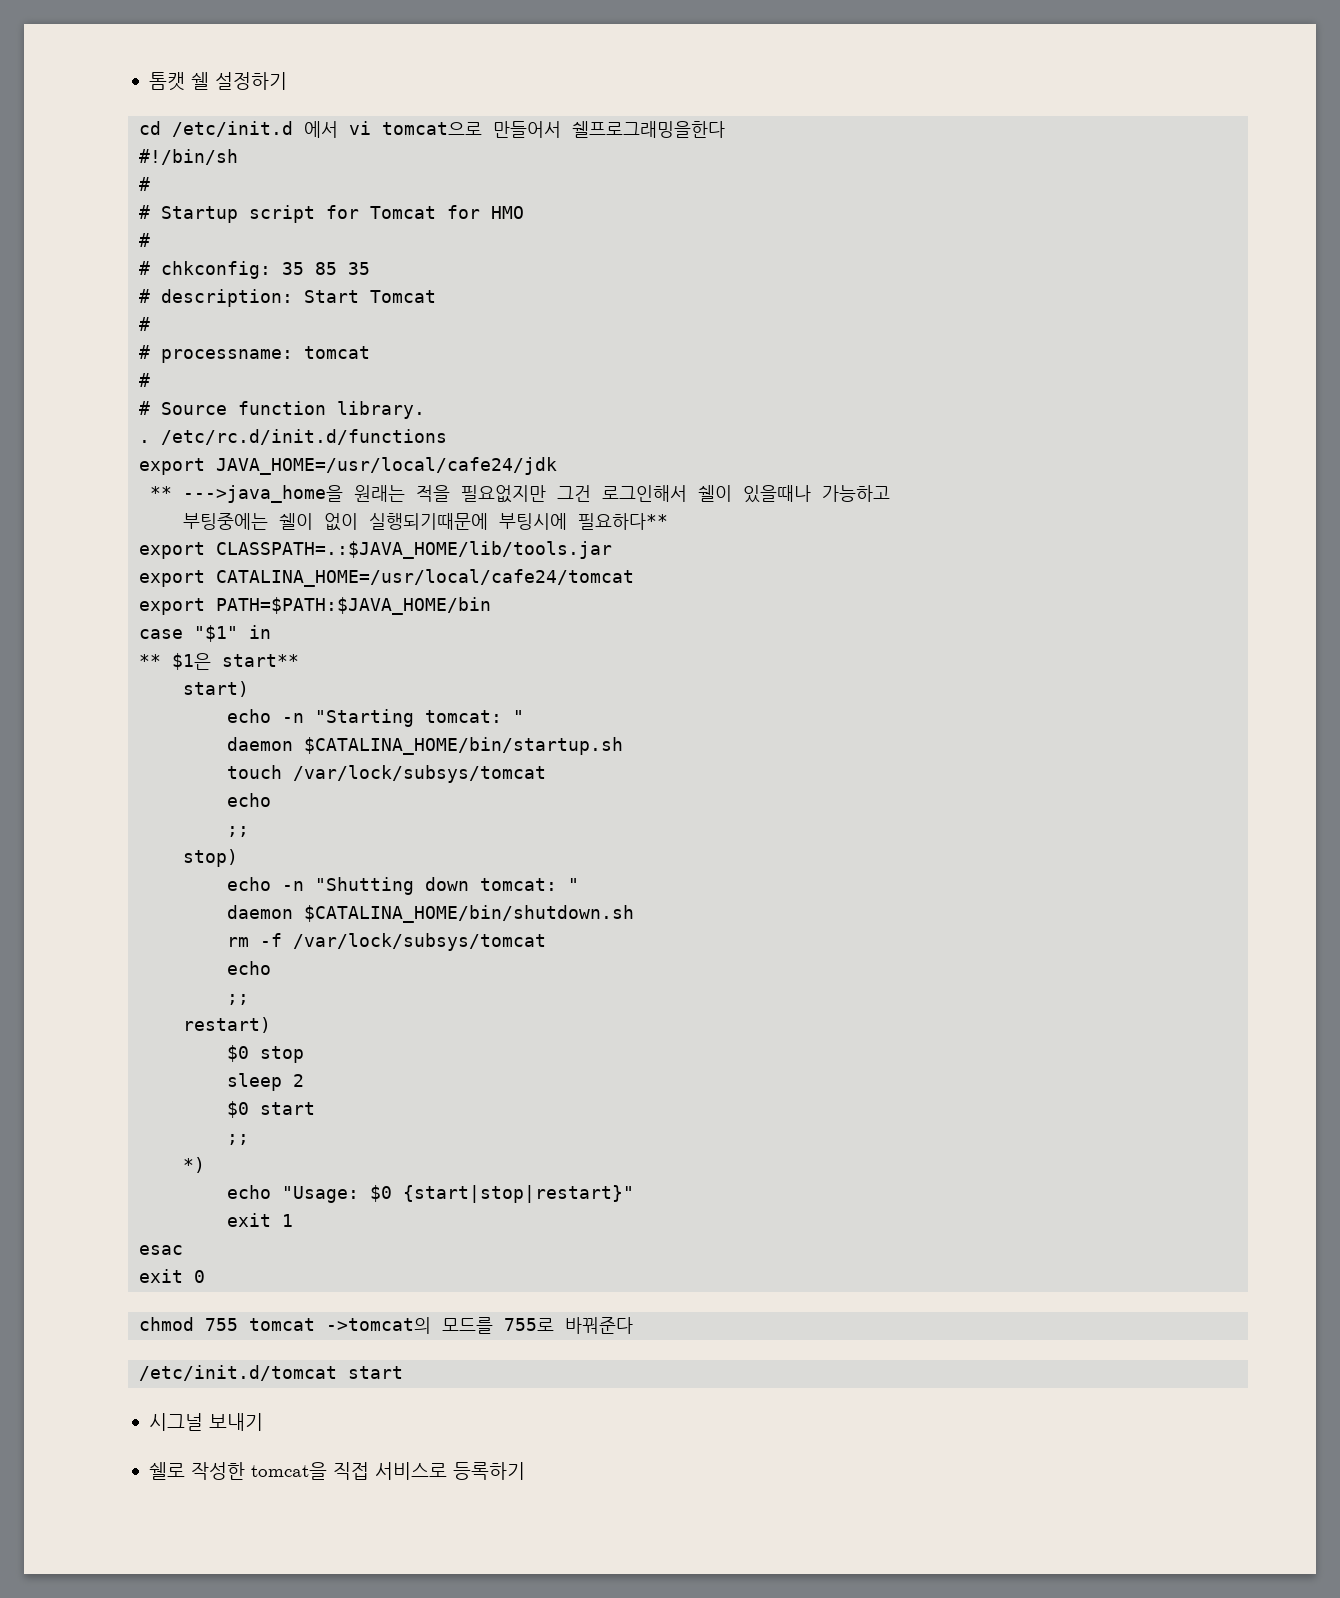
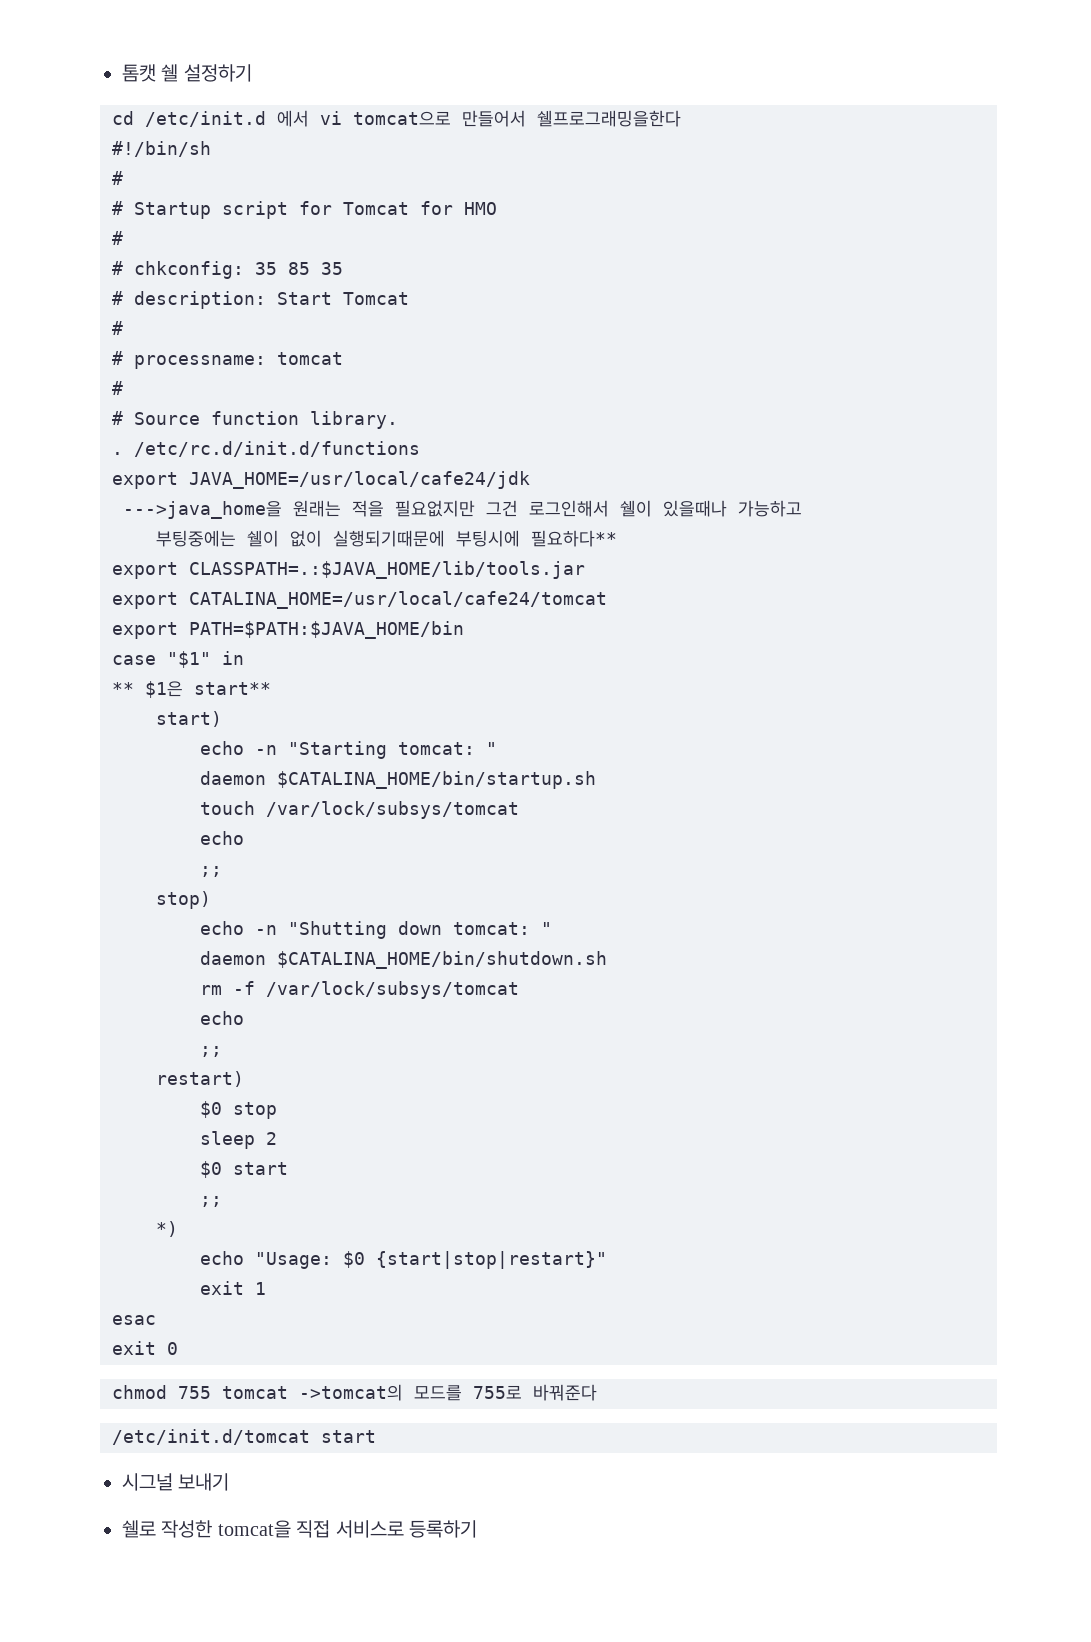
- ** --->java_home을 원래는 적을 필요없지만 그건 로그인해서 쉘이 있을때나 가능하고
+ --->java_home을 원래는 적을 필요없지만 그건 로그인해서 쉘이 있을때나 가능하고

